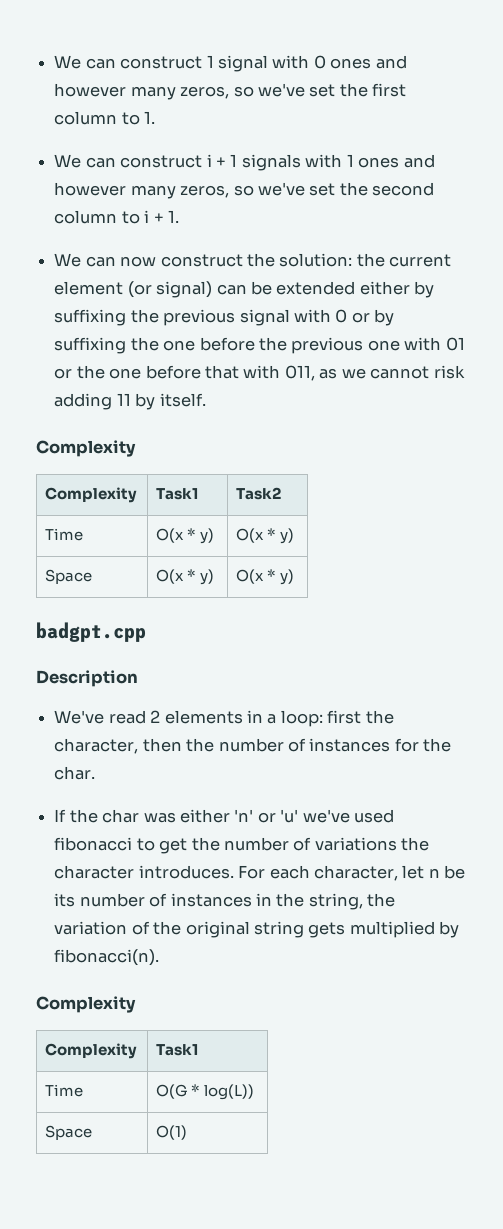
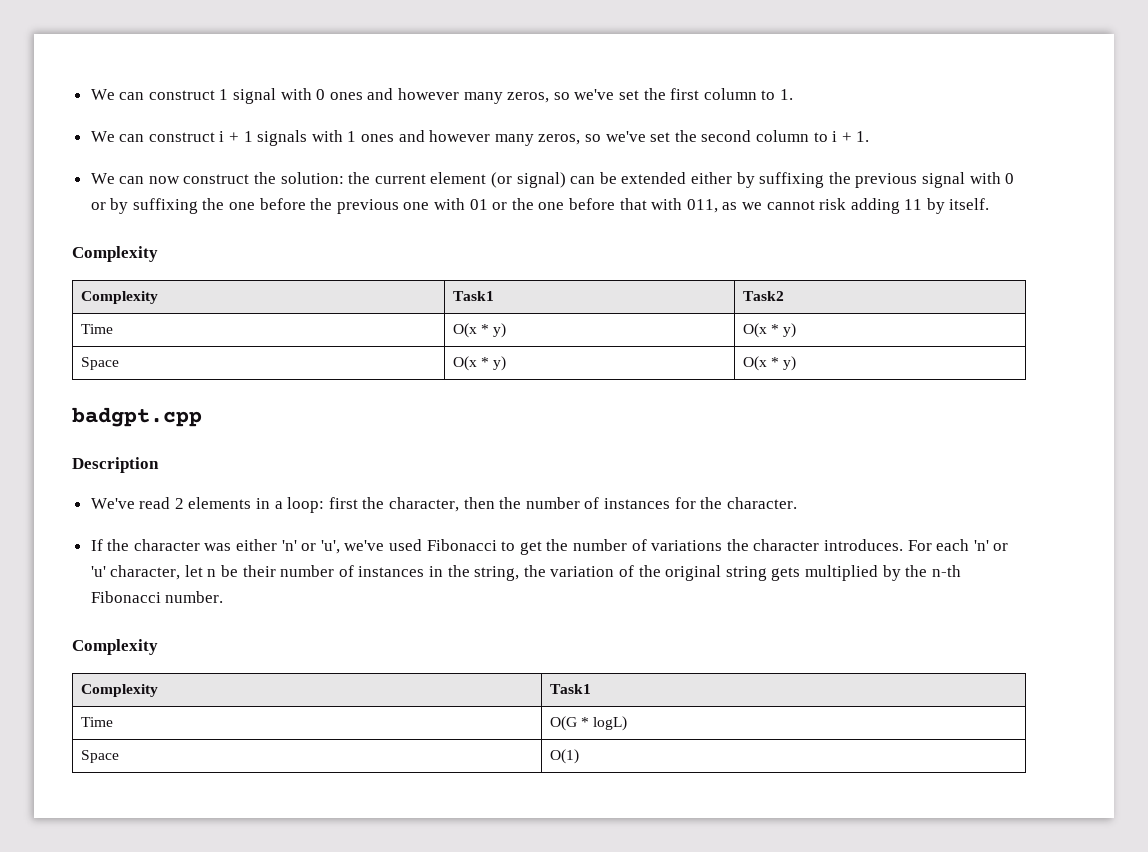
- We've read 2 elements in a loop: first the character, then the number of instances for the char.
+ We've read 2 elements in a loop: first the character, then the number of instances for the character.
- If the char was either 'n' or 'u' we've used fibonacci to get the number of variations the character introduces.
+ If the character was either 'n' or 'u', we've used Fibonacci to get the number of variations the character introduces.
- For each character, let n be its number of instances in the string, the variation of the original string gets multiplied by fibonacci(n).
+ For each 'n' or 'u' character, let n be their number of instances in the string, the variation of the original string gets multiplied by the n-th Fibonacci number.
- Time | O(G * log(L))
+ Time | O(G * logL)

